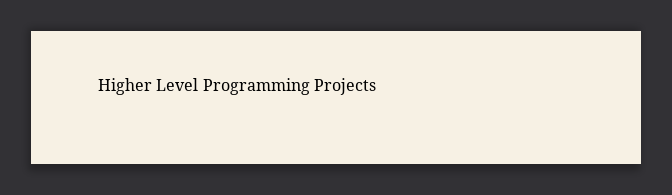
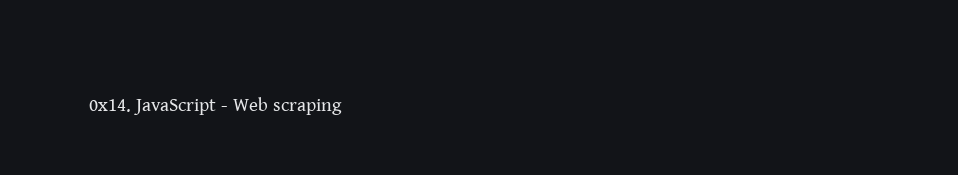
- Higher Level Programming Projects
+ 0x14. JavaScript - Web scraping

